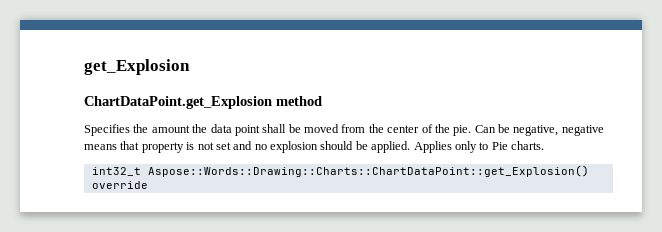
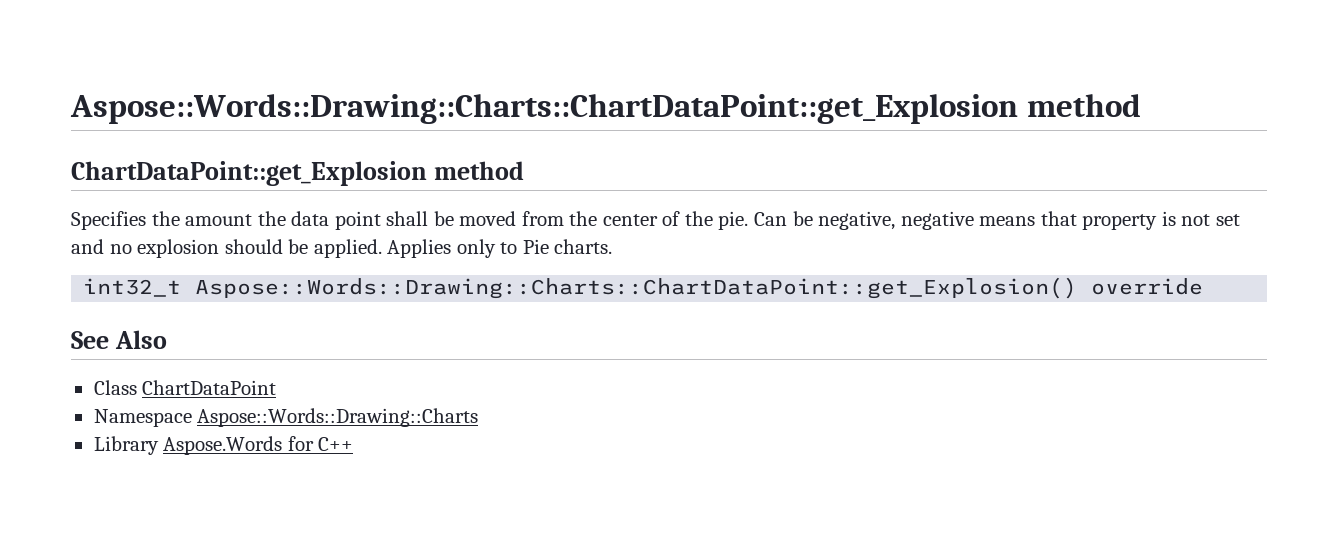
- get_Explosion
- ChartDataPoint.get_Explosion method
+ Aspose::Words::Drawing::Charts::ChartDataPoint::get_Explosion method
+ ChartDataPoint::get_Explosion method
+ See Also
+ Class ChartDataPoint
+ Namespace Aspose::Words::Drawing::Charts
+ Library Aspose.Words for C++

